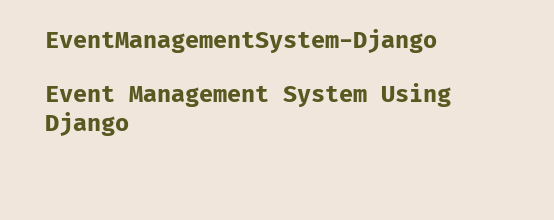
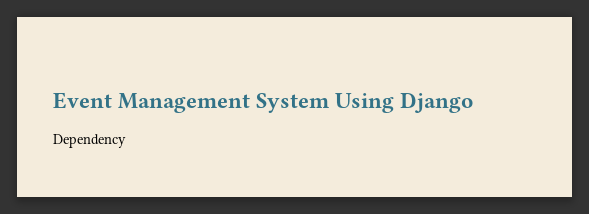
- EventManagementSystem-Django
+ Dependency

